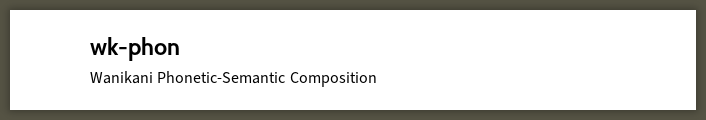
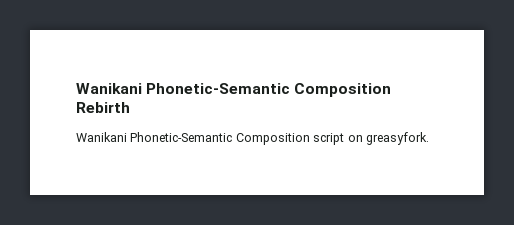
- wk-phon
- Wanikani Phonetic-Semantic Composition
+ Wanikani Phonetic-Semantic Composition Rebirth
+ Wanikani Phonetic-Semantic Composition script on greasyfork.

